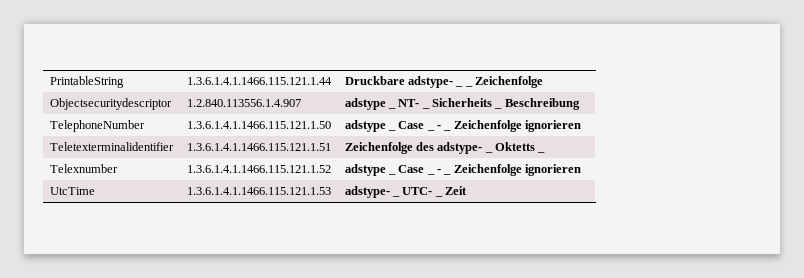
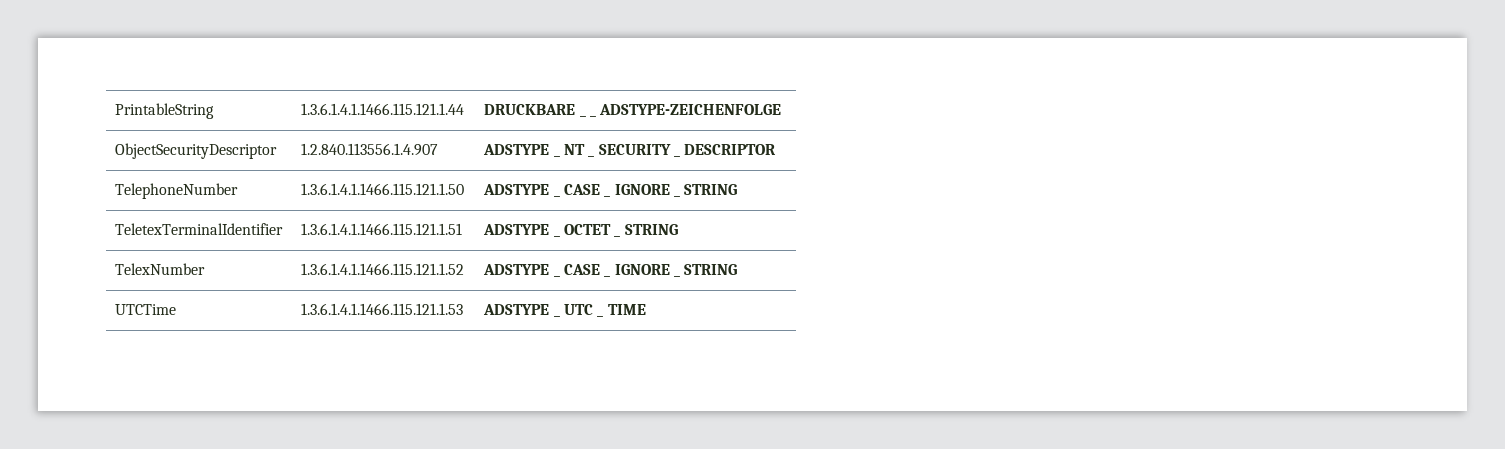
- PrintableString | 1.3.6.1.4.1.1466.115.121.1.44 | Druckbare adstype- _ _ Zeichenfolge
- Objectsecuritydescriptor | 1.2.840.113556.1.4.907 | adstype _ NT- _ Sicherheits _ Beschreibung
- TelephoneNumber | 1.3.6.1.4.1.1466.115.121.1.50 | adstype _ Case _ - _ Zeichenfolge ignorieren
- Teletexterminalidentifier | 1.3.6.1.4.1.1466.115.121.1.51 | Zeichenfolge des adstype- _ Oktetts _
- Telexnumber | 1.3.6.1.4.1.1466.115.121.1.52 | adstype _ Case _ - _ Zeichenfolge ignorieren
- UtcTime | 1.3.6.1.4.1.1466.115.121.1.53 | adstype- _ UTC- _ Zeit
+ PrintableString | 1.3.6.1.4.1.1466.115.121.1.44 | DRUCKBARE _ _ ADSTYPE-ZEICHENFOLGE
+ ObjectSecurityDescriptor | 1.2.840.113556.1.4.907 | ADSTYPE _ NT _ SECURITY _ DESCRIPTOR
+ TelephoneNumber | 1.3.6.1.4.1.1466.115.121.1.50 | ADSTYPE _ CASE _ IGNORE _ STRING
+ TeletexTerminalIdentifier | 1.3.6.1.4.1.1466.115.121.1.51 | ADSTYPE _ OCTET _ STRING
+ TelexNumber | 1.3.6.1.4.1.1466.115.121.1.52 | ADSTYPE _ CASE _ IGNORE _ STRING
+ UTCTime | 1.3.6.1.4.1.1466.115.121.1.53 | ADSTYPE _ UTC _ TIME

